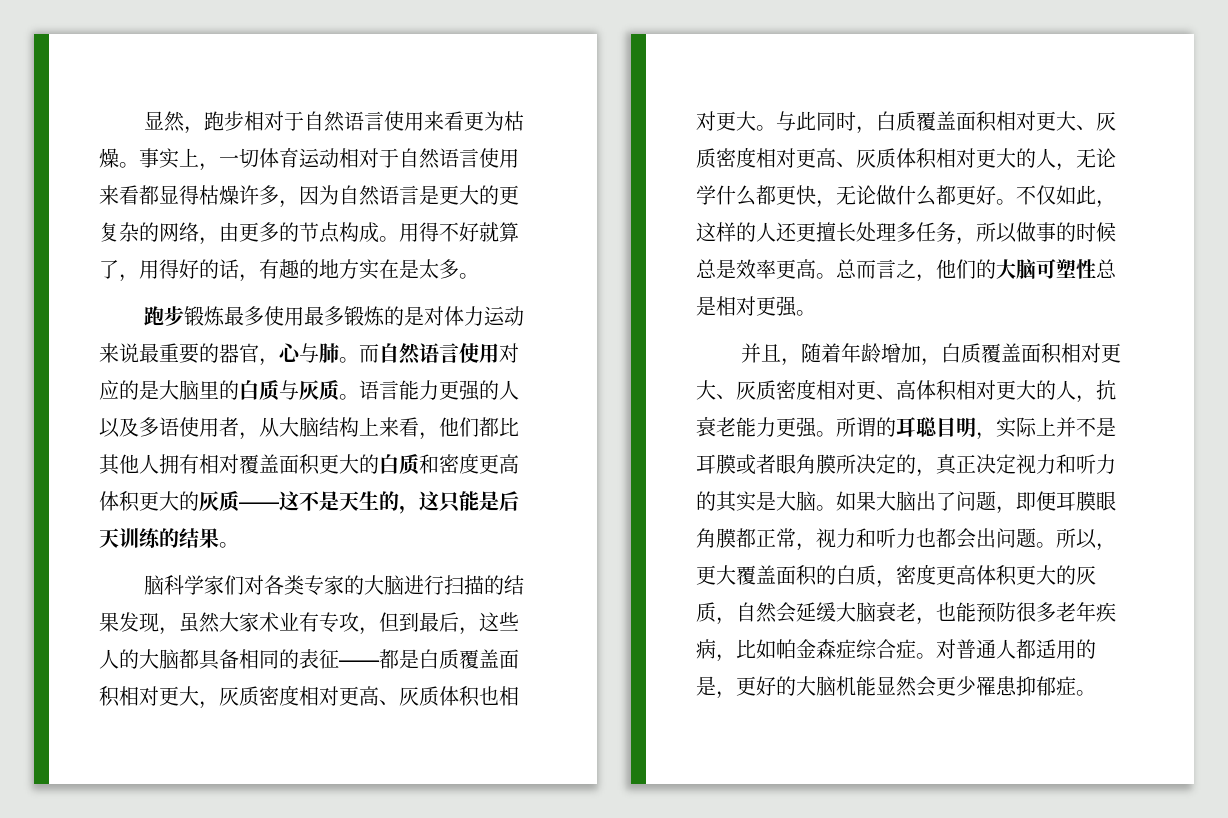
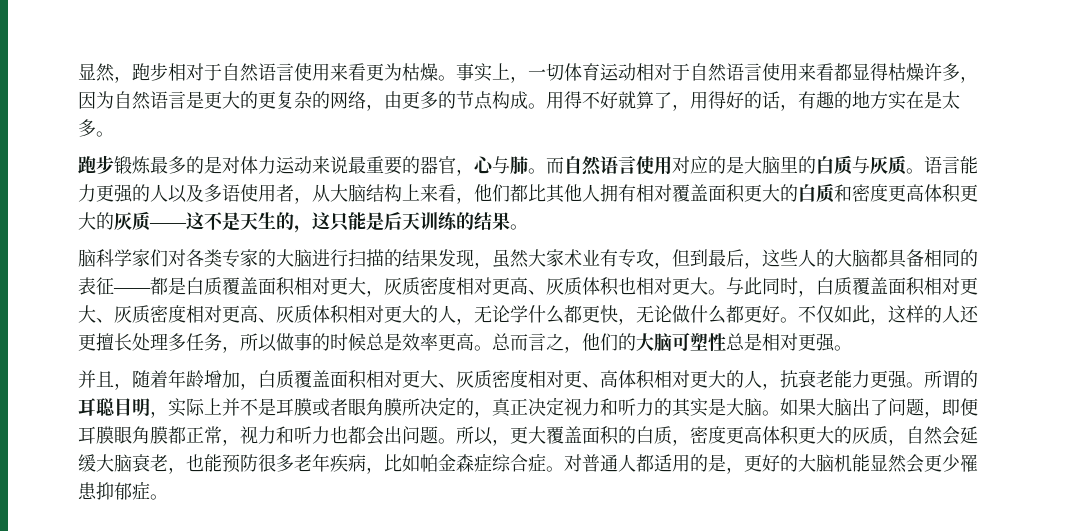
- 跑步锻炼最多使用最多锻炼的是对体力运动来说最重要的器官，心与肺。
+ 跑步锻炼最多的是对体力运动来说最重要的器官，心与肺。

